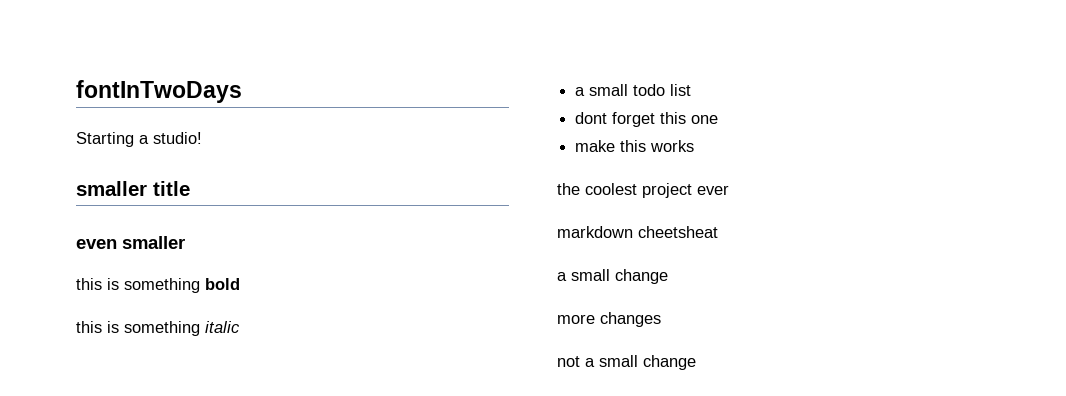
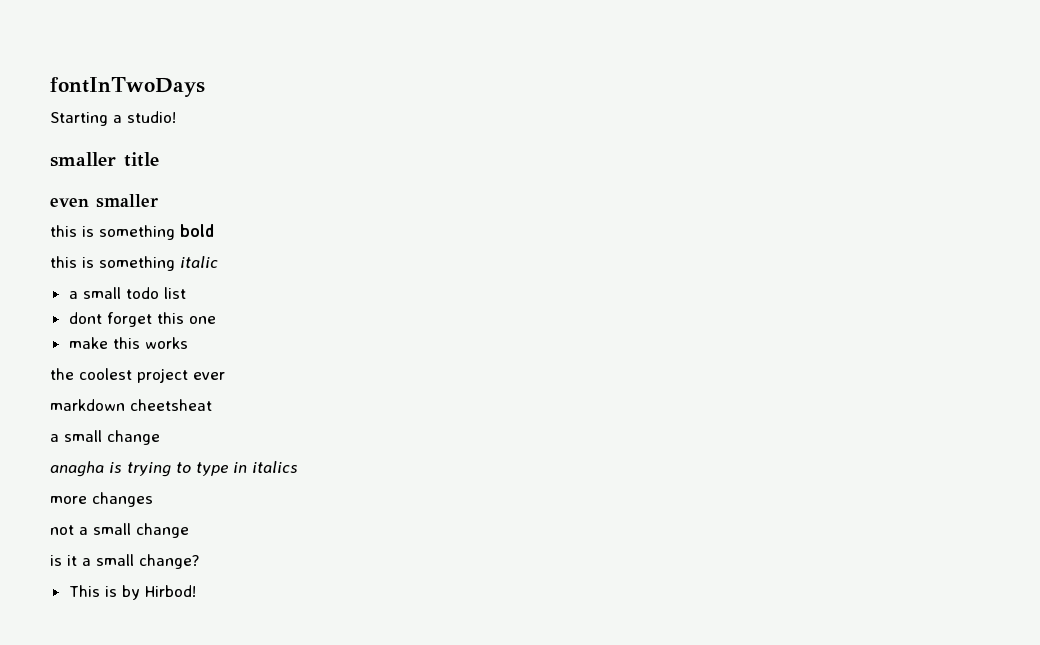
+ anagha is trying to type in italics
+ is it a small change?
+ This is by Hirbod!

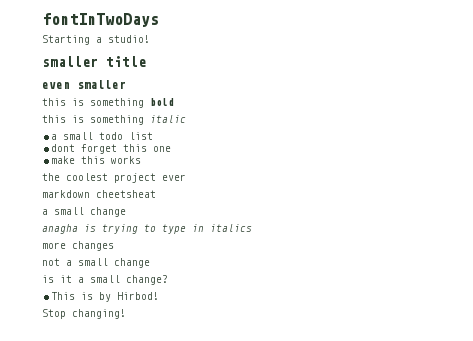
+ Stop changing!

